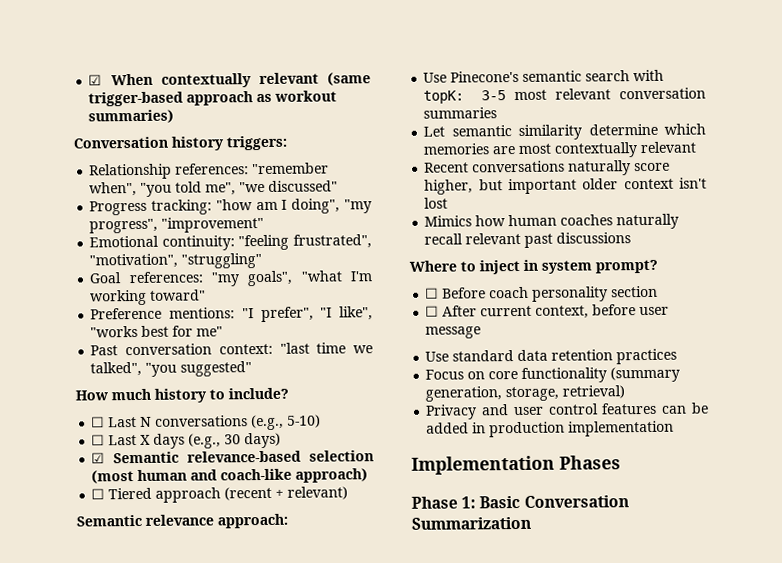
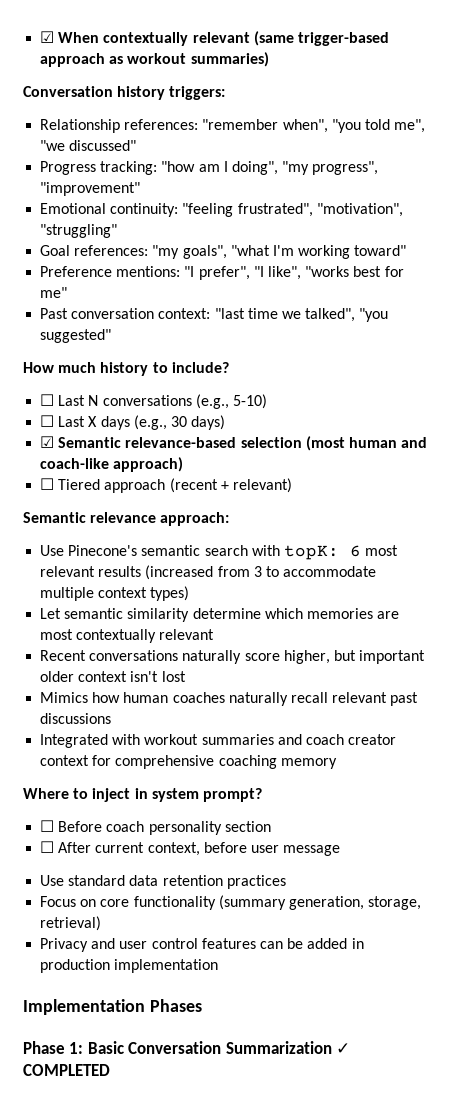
- Use Pinecone's semantic search with topK: 3-5 most relevant conversation summaries
+ Use Pinecone's semantic search with topK: 6 most relevant results (increased from 3 to accommodate multiple context types)
+ Integrated with workout summaries and coach creator context for comprehensive coaching memory
- Phase 1: Basic Conversation Summarization
+ Phase 1: Basic Conversation Summarization ✓ COMPLETED

